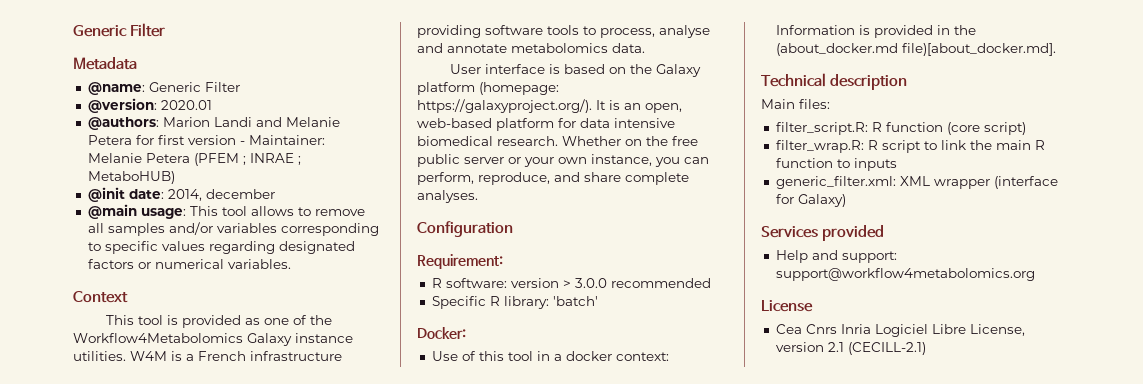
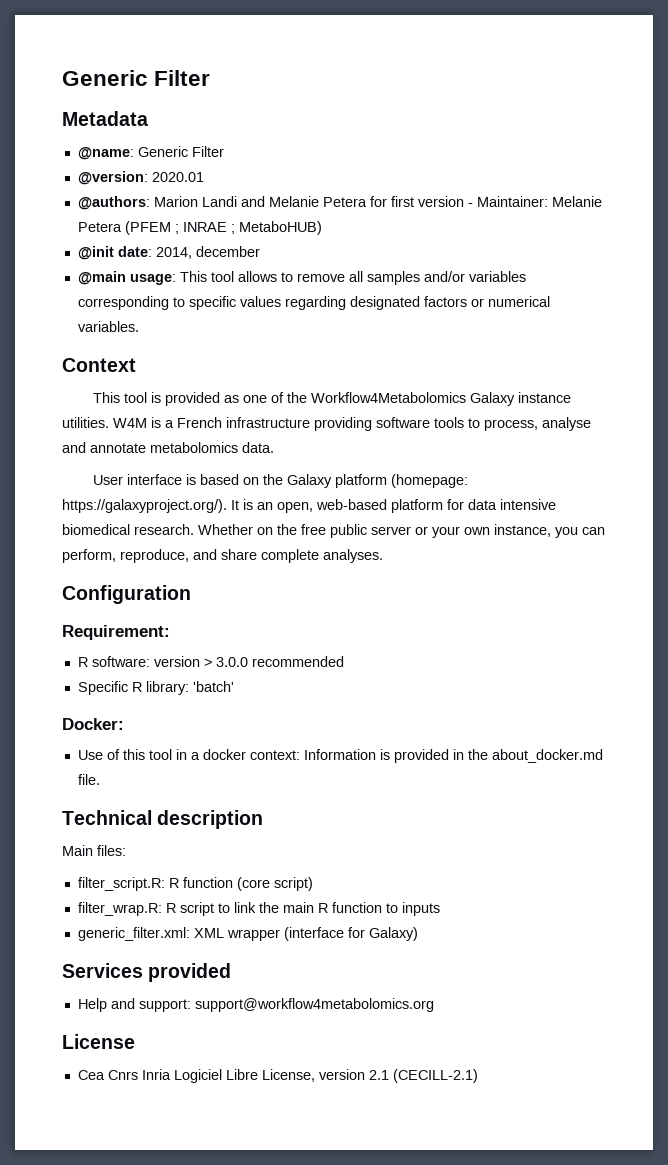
- Use of this tool in a docker context: Information is provided in the (about_docker.md file)[about_docker.md].
+ Use of this tool in a docker context: Information is provided in the about_docker.md file.

